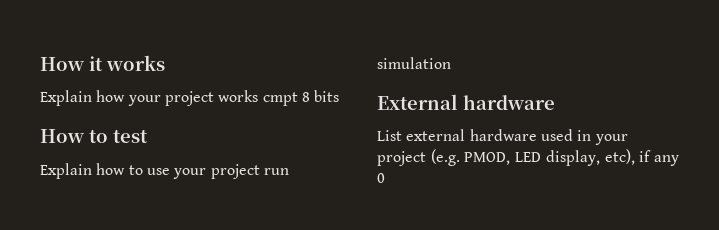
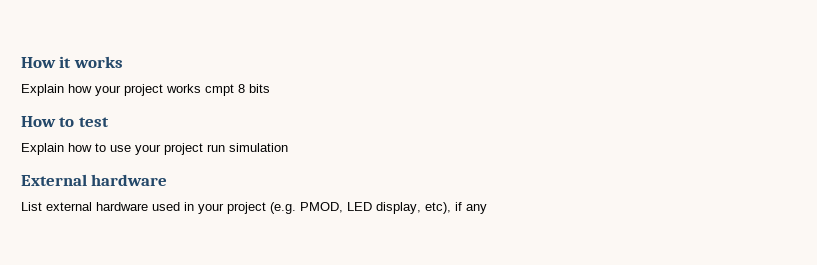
- List external hardware used in your project (e.g. PMOD, LED display, etc), if any 0
+ List external hardware used in your project (e.g. PMOD, LED display, etc), if any

